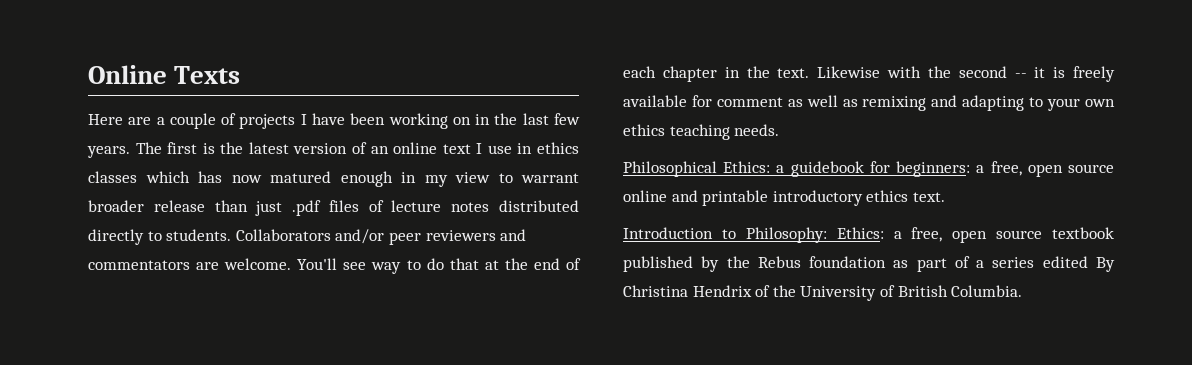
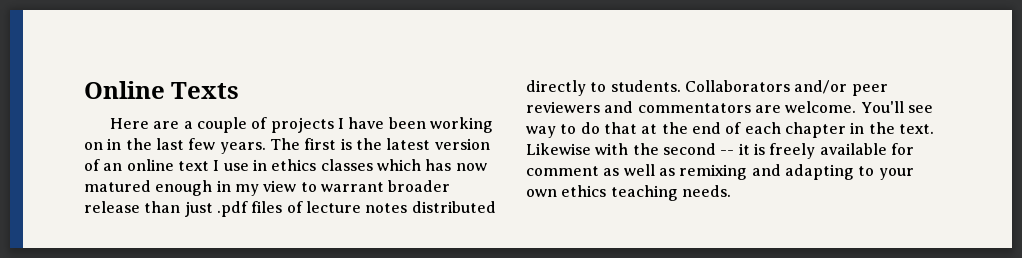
- Philosophical Ethics: a guidebook for beginners: a free, open source online and printable introductory ethics text.
- Introduction to Philosophy: Ethics: a free, open source textbook published by the Rebus foundation as part of a series edited By Christina Hendrix of the University of British Columbia.

